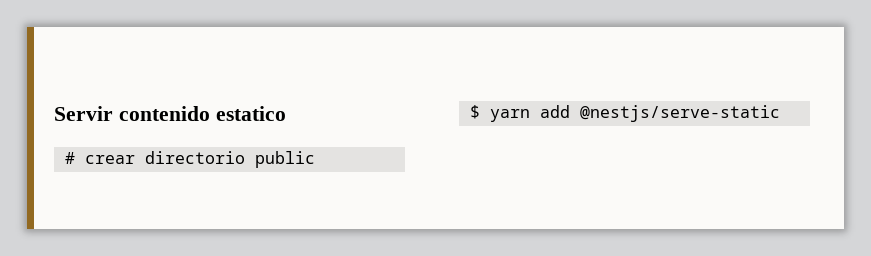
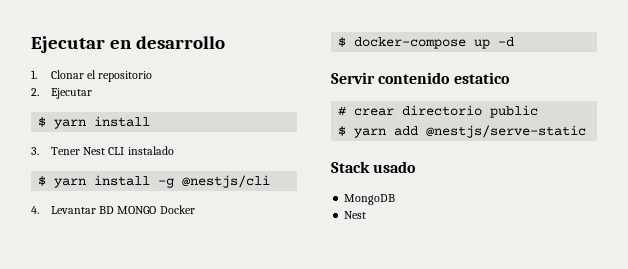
+ Ejecutar en desarrollo
+ 1. Clonar el repositorio
+ 2. Ejecutar
+ $ yarn install
+ 3. Tener Nest CLI instalado
+ $ yarn install -g @nestjs/cli
+ 4. Levantar BD MONGO Docker
+ $ docker-compose up -d
+ Stack usado
+ MongoDB
+ Nest

